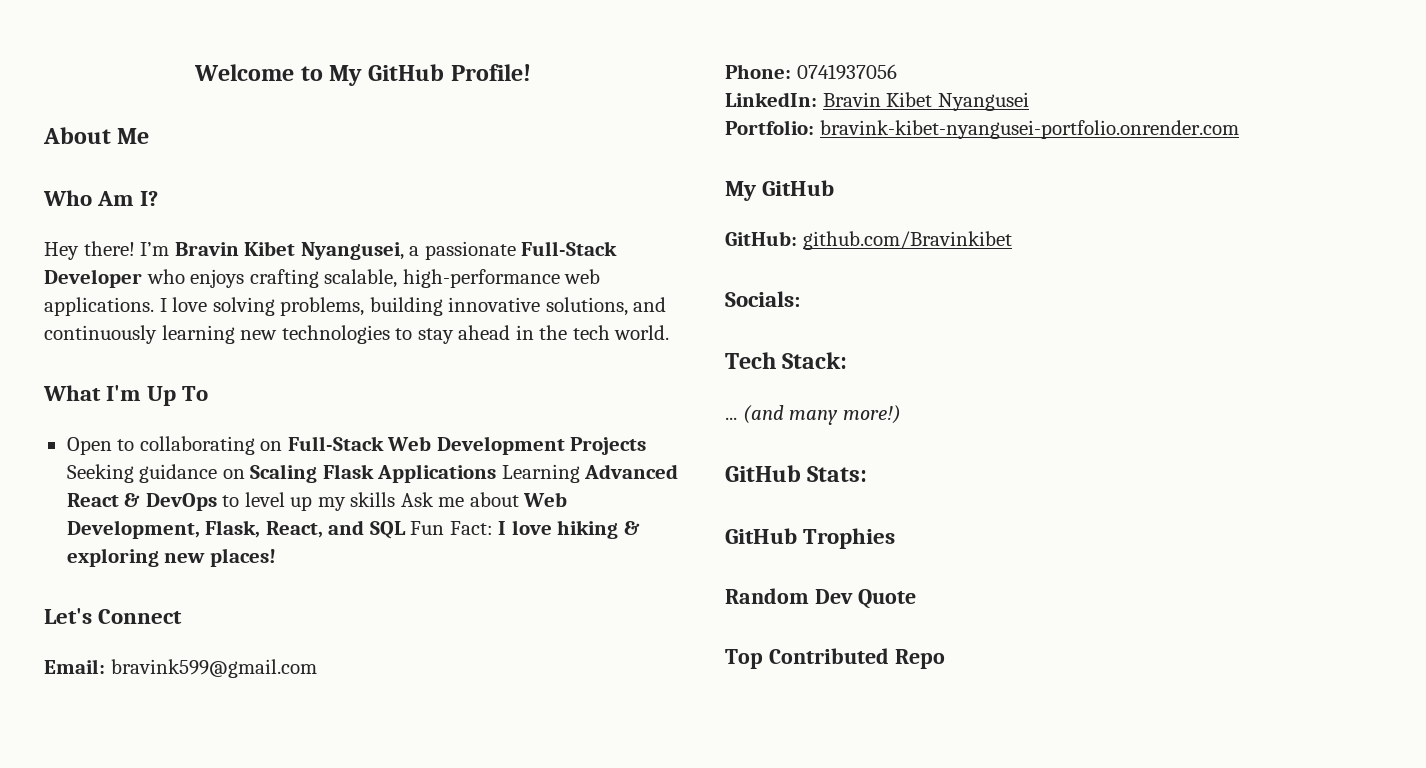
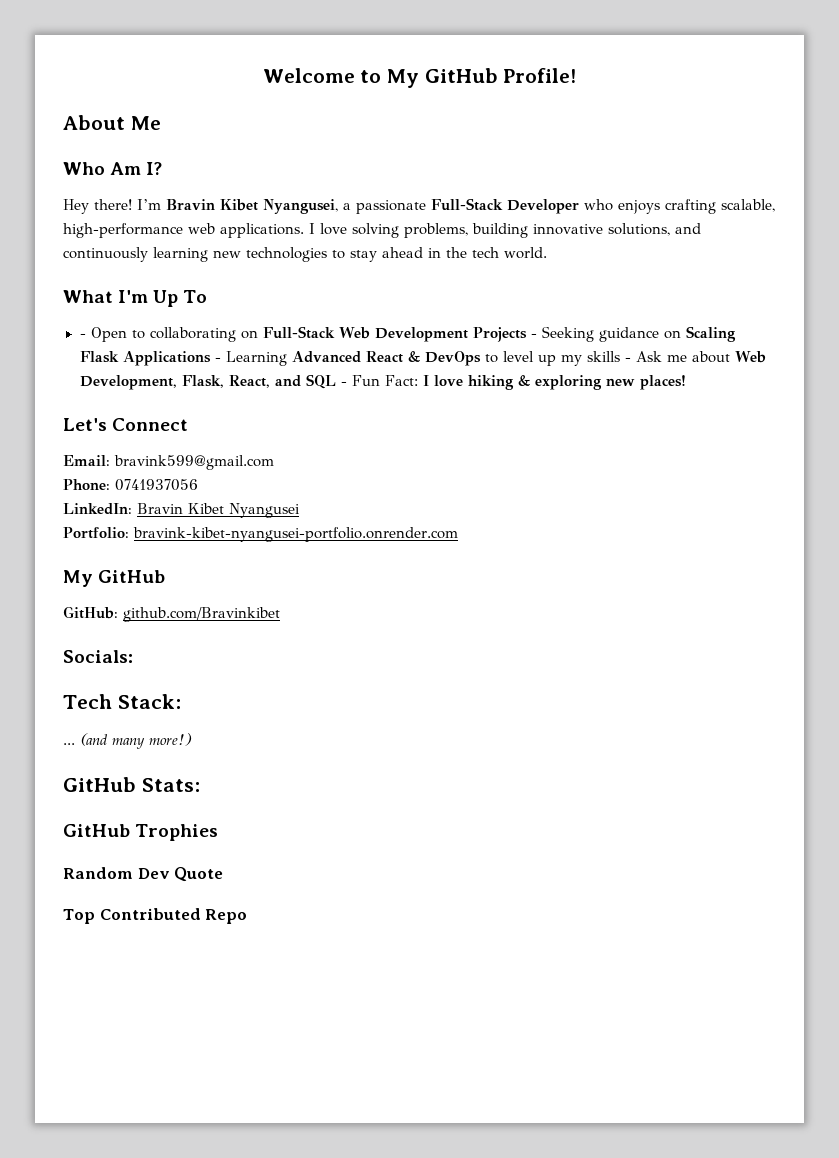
- Open to collaborating on Full-Stack Web Development Projects Seeking guidance on Scaling Flask Applications Learning Advanced React & DevOps to level up my skills Ask me about Web Development, Flask, React, and SQL Fun Fact: I love hiking & exploring new places!
+ - Open to collaborating on Full-Stack Web Development Projects - Seeking guidance on Scaling Flask Applications - Learning Advanced React & DevOps to level up my skills - Ask me about Web Development, Flask, React, and SQL - Fun Fact: I love hiking & exploring new places!

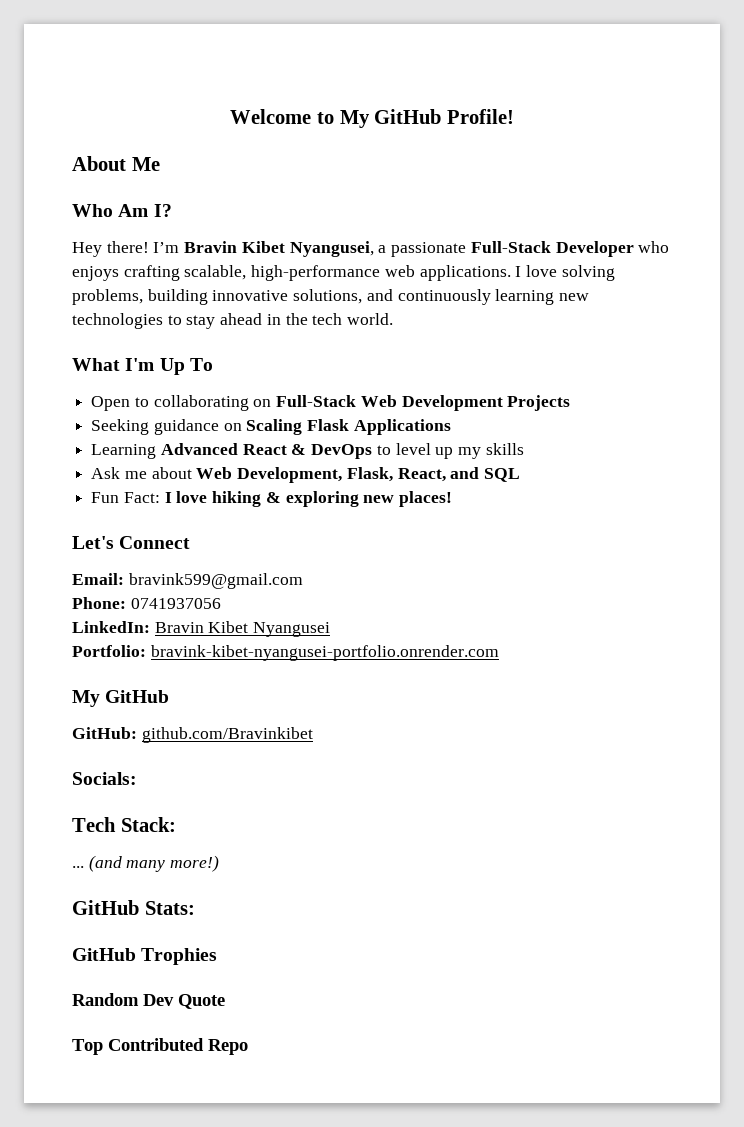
- - Open to collaborating on Full-Stack Web Development Projects - Seeking guidance on Scaling Flask Applications - Learning Advanced React & DevOps to level up my skills - Ask me about Web Development, Flask, React, and SQL - Fun Fact: I love hiking & exploring new places!
+ Open to collaborating on Full-Stack Web Development Projects
+ Seeking guidance on Scaling Flask Applications
+ Learning Advanced React & DevOps to level up my skills
+ Ask me about Web Development, Flask, React, and SQL
+ Fun Fact: I love hiking & exploring new places!

